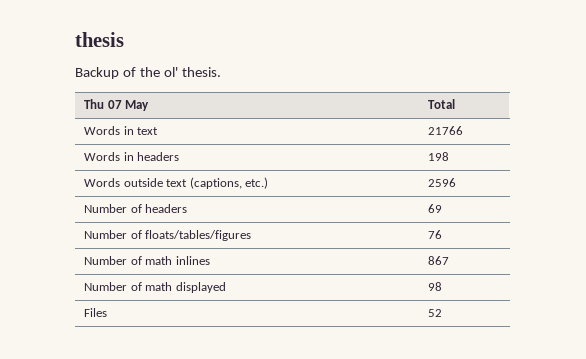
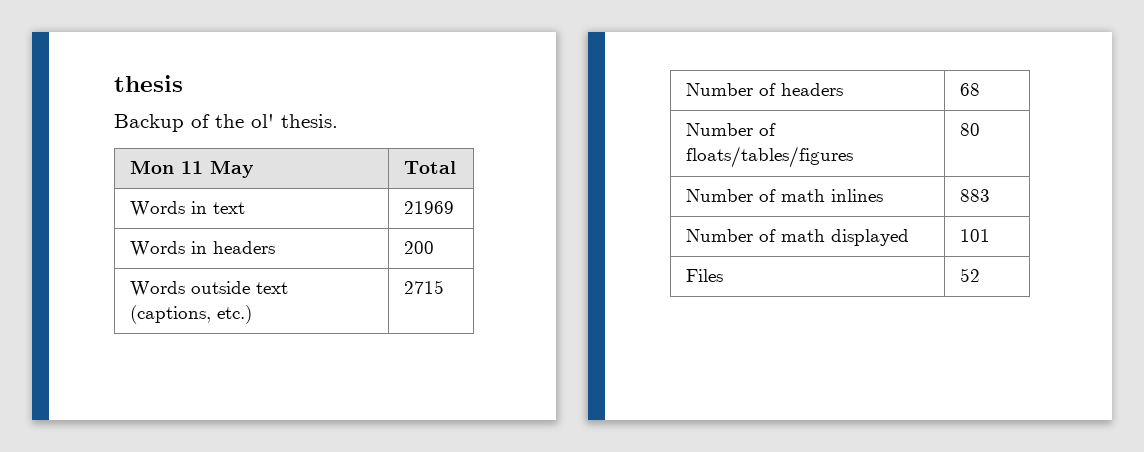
- Thu 07 May | Total
+ Mon 11 May | Total
- Words in text | 21766
+ Words in text | 21969
- Words in headers | 198
+ Words in headers | 200
- Words outside text (captions, etc.) | 2596
+ Words outside text (captions, etc.) | 2715
- Number of headers | 69
+ Number of headers | 68
- Number of floats/tables/figures | 76
+ Number of floats/tables/figures | 80
- Number of math inlines | 867
+ Number of math inlines | 883
- Number of math displayed | 98
+ Number of math displayed | 101

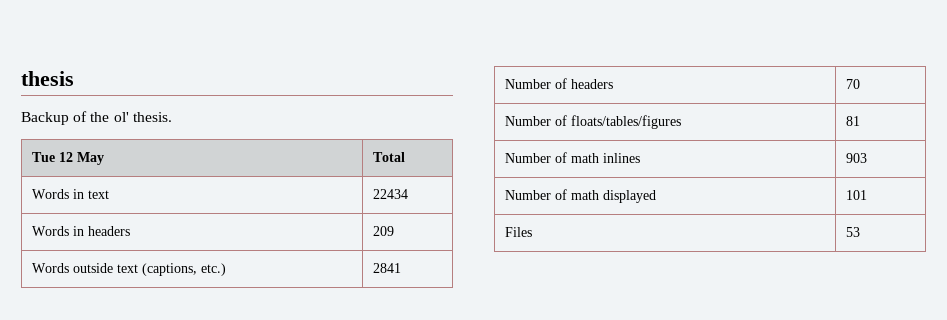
- Mon 11 May | Total
+ Tue 12 May | Total
- Words in text | 21969
+ Words in text | 22434
- Words in headers | 200
+ Words in headers | 209
- Words outside text (captions, etc.) | 2715
+ Words outside text (captions, etc.) | 2841
- Number of headers | 68
+ Number of headers | 70
- Number of floats/tables/figures | 80
+ Number of floats/tables/figures | 81
- Number of math inlines | 883
+ Number of math inlines | 903
- Files | 52
+ Files | 53

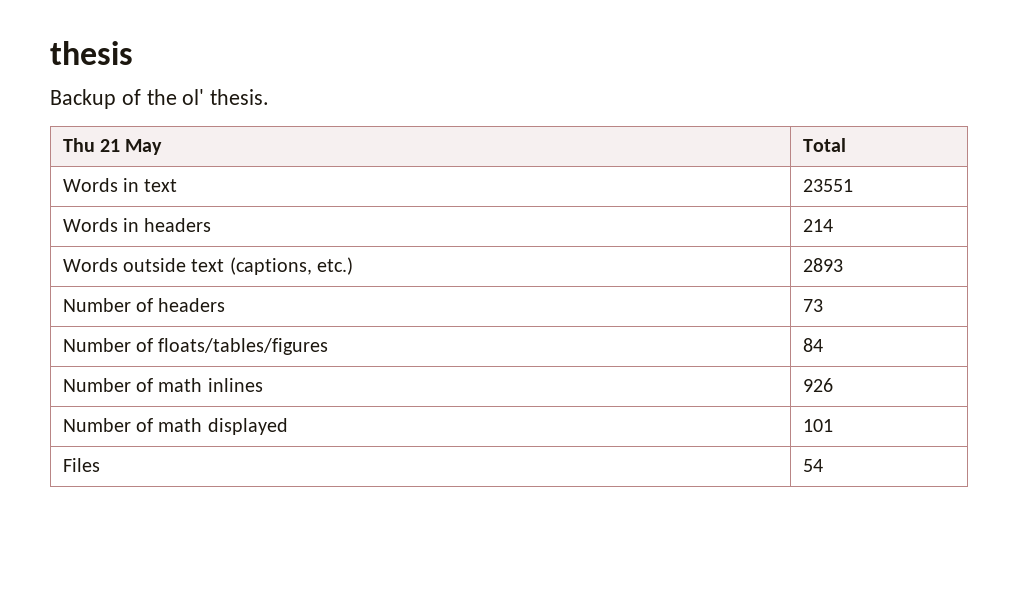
- Tue 12 May | Total
+ Thu 21 May | Total
- Words in text | 22434
+ Words in text | 23551
- Words in headers | 209
+ Words in headers | 214
- Words outside text (captions, etc.) | 2841
+ Words outside text (captions, etc.) | 2893
- Number of headers | 70
+ Number of headers | 73
- Number of floats/tables/figures | 81
+ Number of floats/tables/figures | 84
- Number of math inlines | 903
+ Number of math inlines | 926
- Files | 53
+ Files | 54

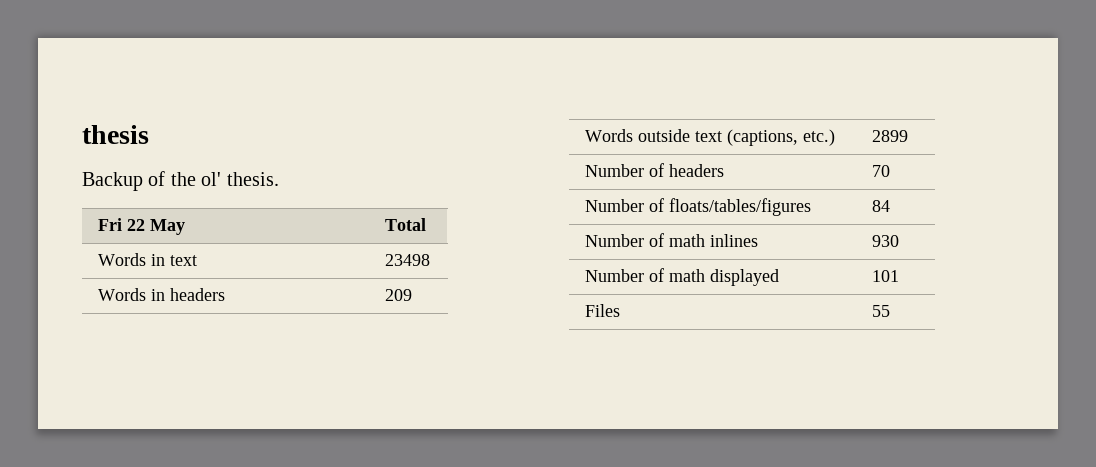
- Thu 21 May | Total
+ Fri 22 May | Total
- Words in text | 23551
+ Words in text | 23498
- Words in headers | 214
+ Words in headers | 209
- Words outside text (captions, etc.) | 2893
+ Words outside text (captions, etc.) | 2899
- Number of headers | 73
+ Number of headers | 70
- Number of math inlines | 926
+ Number of math inlines | 930
- Files | 54
+ Files | 55

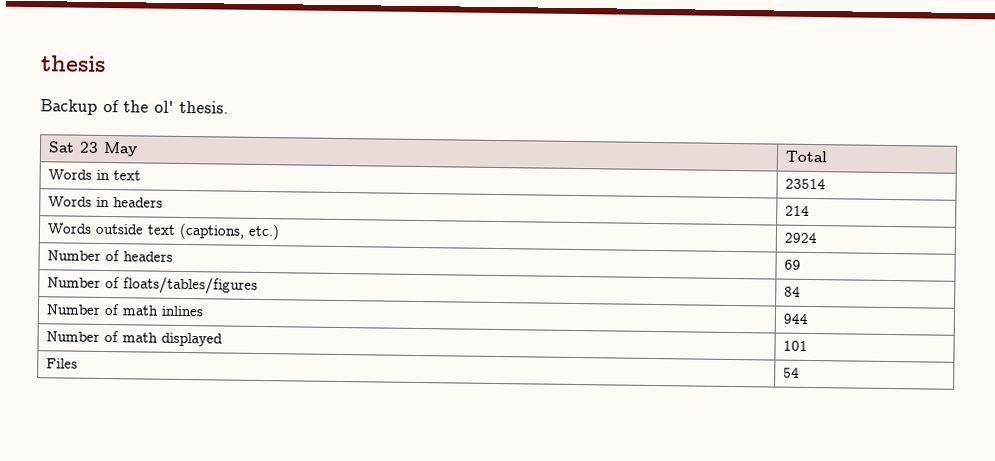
- Fri 22 May | Total
+ Sat 23 May | Total
- Words in text | 23498
+ Words in text | 23514
- Words in headers | 209
+ Words in headers | 214
- Words outside text (captions, etc.) | 2899
+ Words outside text (captions, etc.) | 2924
- Number of headers | 70
+ Number of headers | 69
- Number of math inlines | 930
+ Number of math inlines | 944
- Files | 55
+ Files | 54

